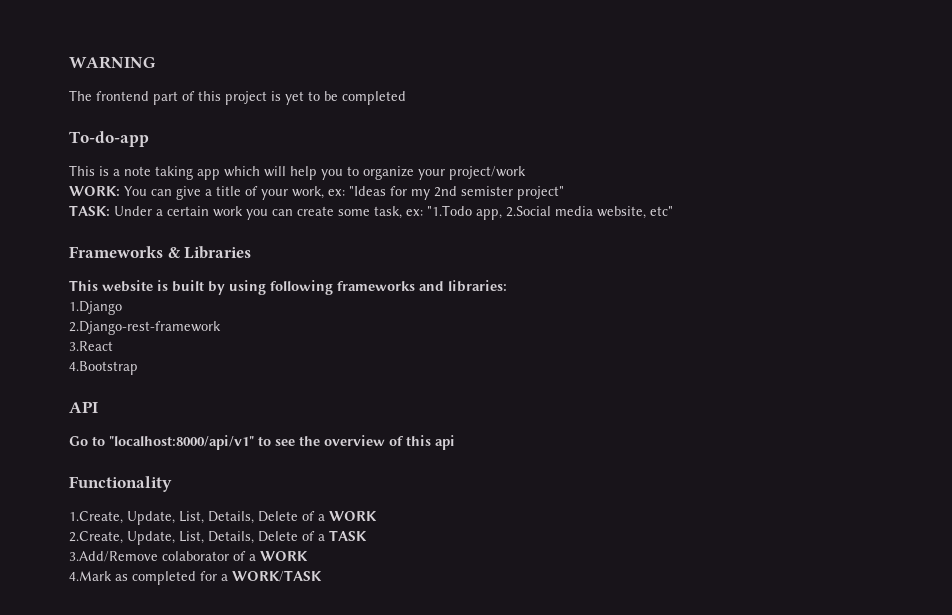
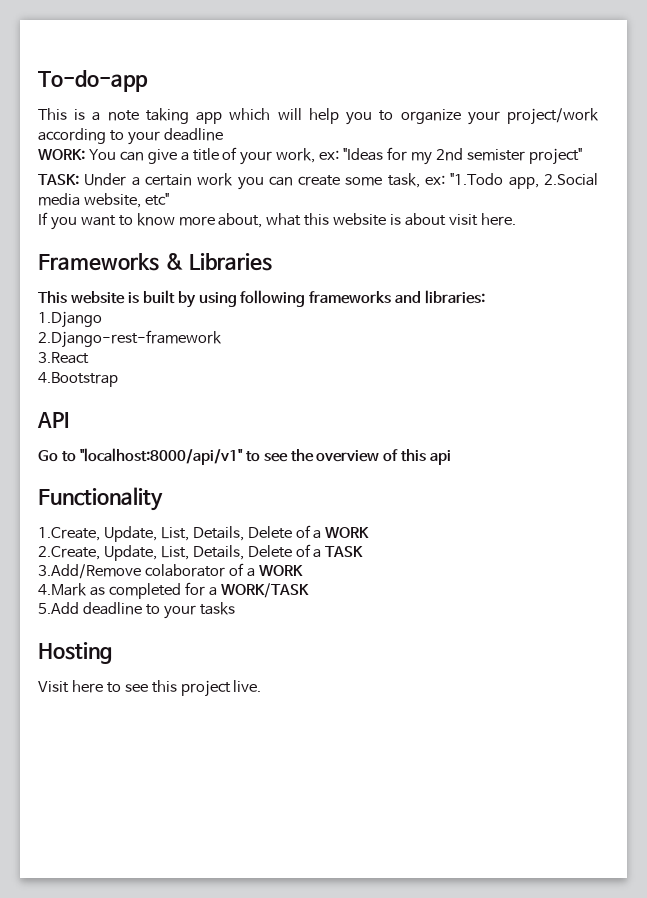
- WARNING
- The frontend part of this project is yet to be completed
- This is a note taking app which will help you to organize your project/work
+ This is a note taking app which will help you to organize your project/work according to your deadline
+ If you want to know more about, what this website is about visit here.
+ 5.Add deadline to your tasks
+ Hosting
+ Visit here to see this project live.

